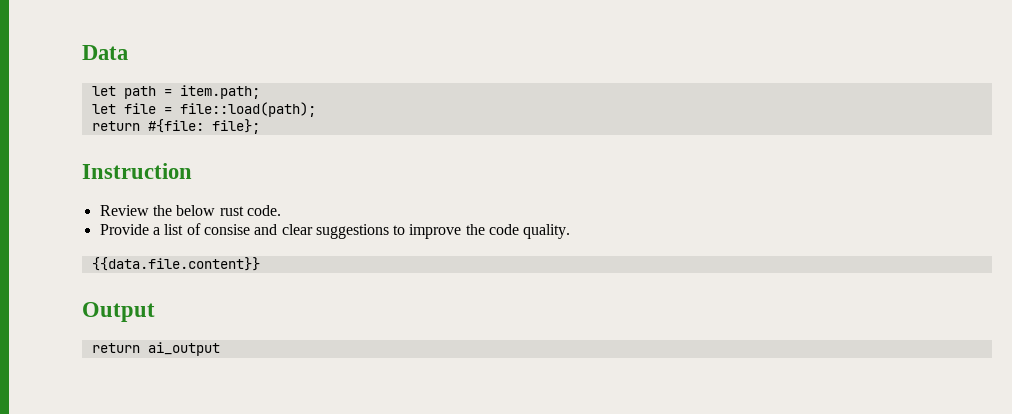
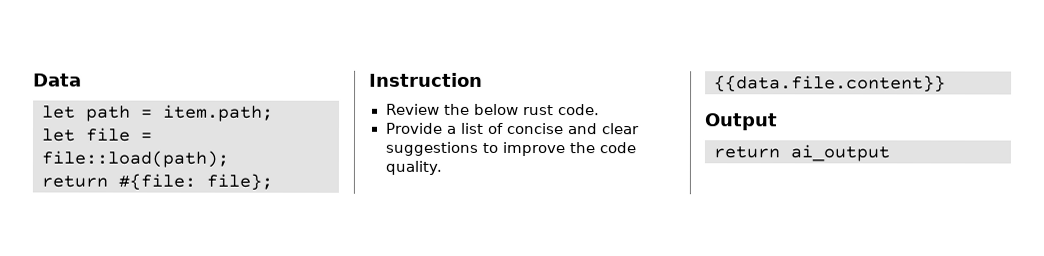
- Provide a list of consise and clear suggestions to improve the code quality.
+ Provide a list of concise and clear suggestions to improve the code quality.

